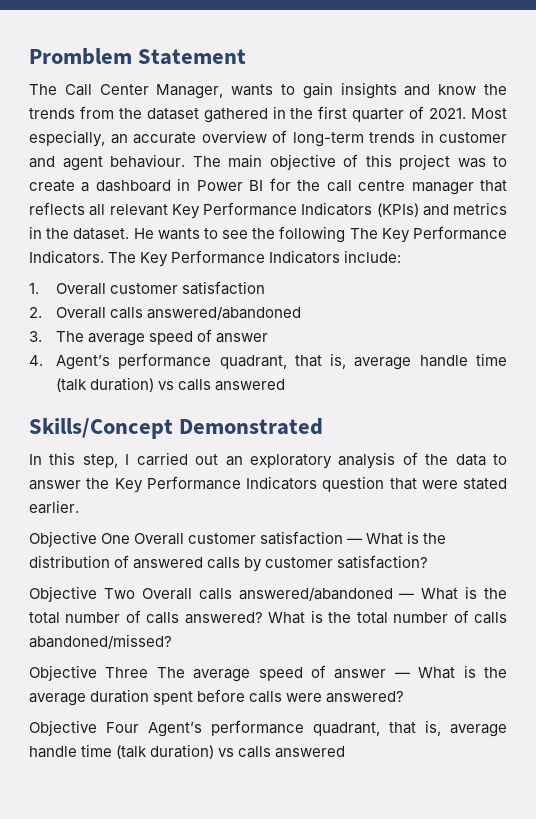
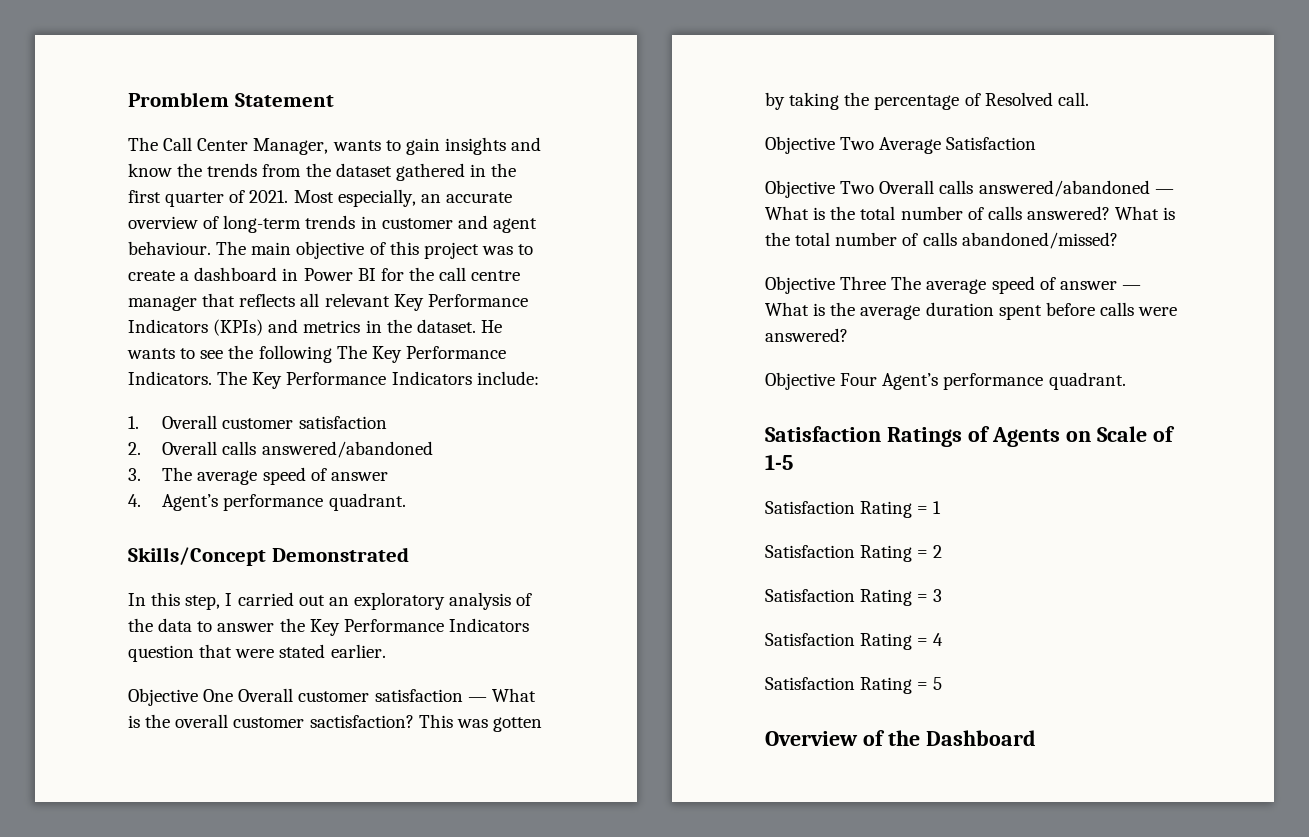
- 4. Agent’s performance quadrant, that is, average handle time (talk duration) vs calls answered
+ 4. Agent’s performance quadrant.
- Objective One Overall customer satisfaction — What is the distribution of answered calls by customer satisfaction?
+ Objective One Overall customer satisfaction — What is the overall customer sactisfaction? This was gotten by taking the percentage of Resolved call.
+ Objective Two Average Satisfaction
- Objective Four Agent’s performance quadrant, that is, average handle time (talk duration) vs calls answered
+ Objective Four Agent’s performance quadrant.
+ Satisfaction Ratings of Agents on Scale of 1-5
+ Satisfaction Rating = 1
+ Satisfaction Rating = 2
+ Satisfaction Rating = 3
+ Satisfaction Rating = 4
+ Satisfaction Rating = 5
+ Overview of the Dashboard

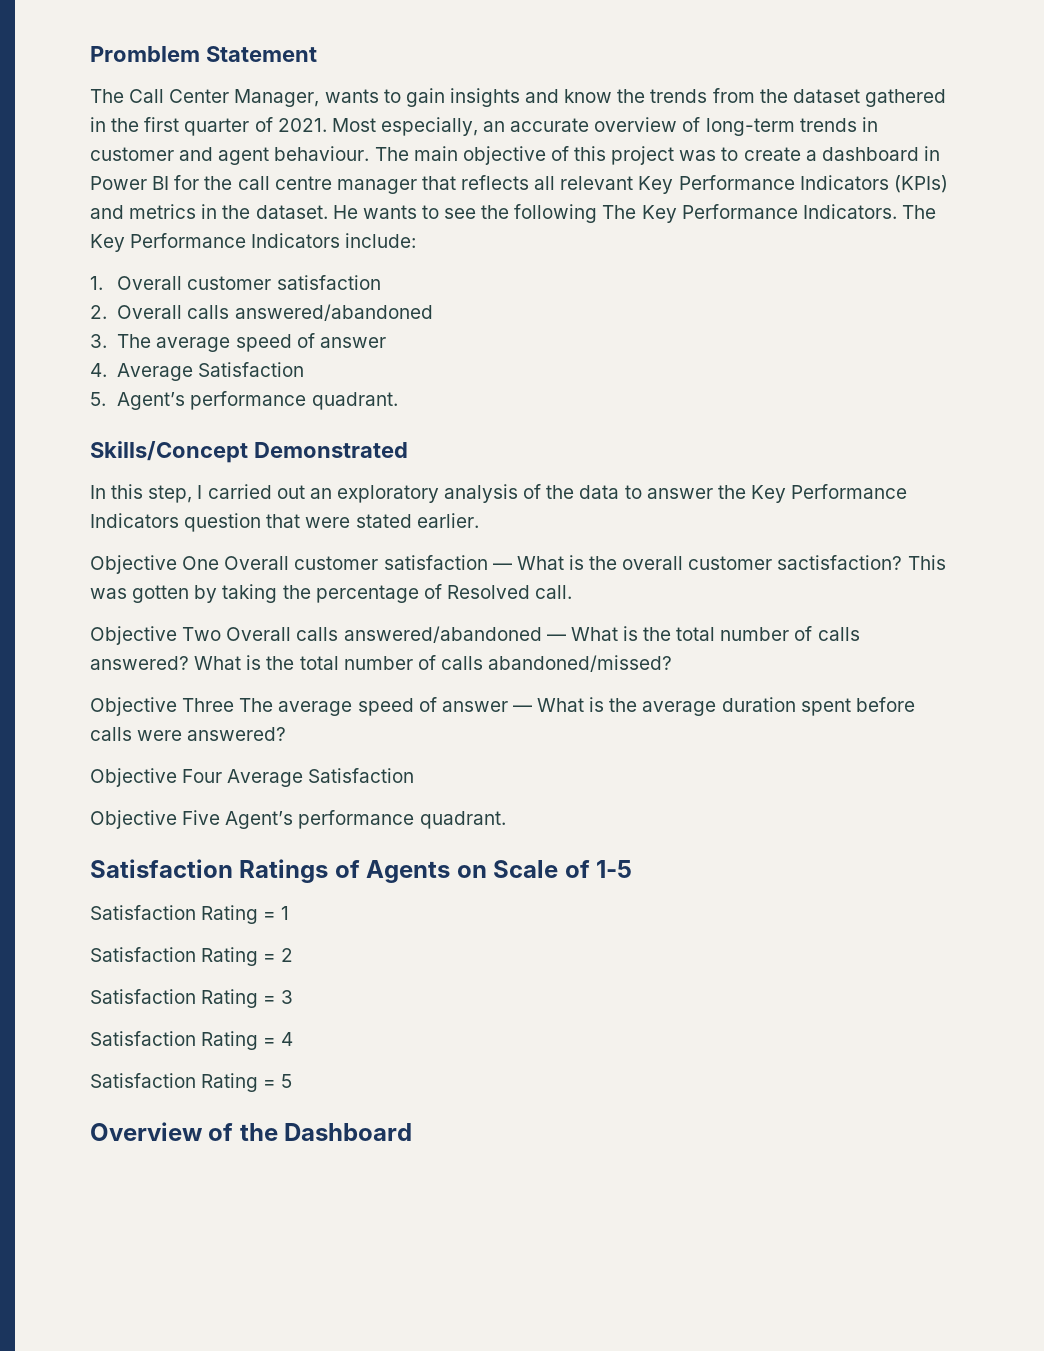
- 4. Agent’s performance quadrant.
+ 4. Average Satisfaction
+ 5. Agent’s performance quadrant.
- Objective Two Average Satisfaction
- Objective Four Agent’s performance quadrant.
+ Objective Four Average Satisfaction
+ Objective Five Agent’s performance quadrant.

